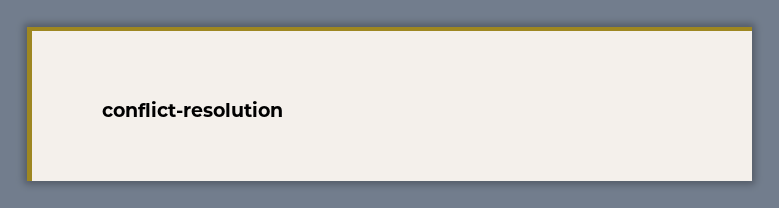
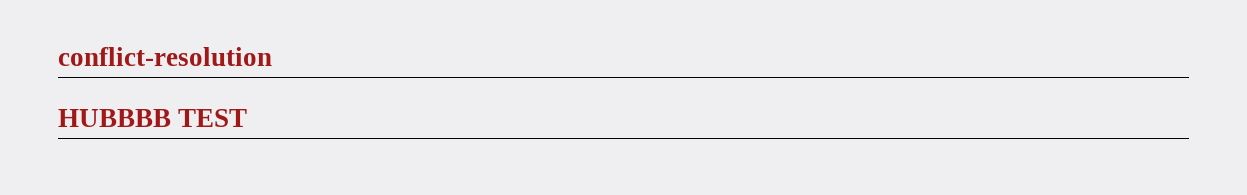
+ HUBBBB TEST

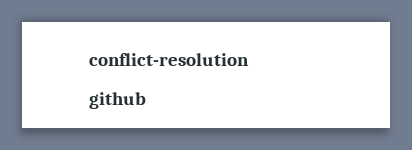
- HUBBBB TEST
+ github

